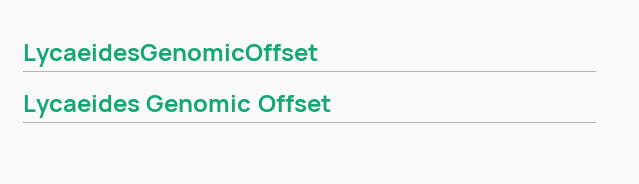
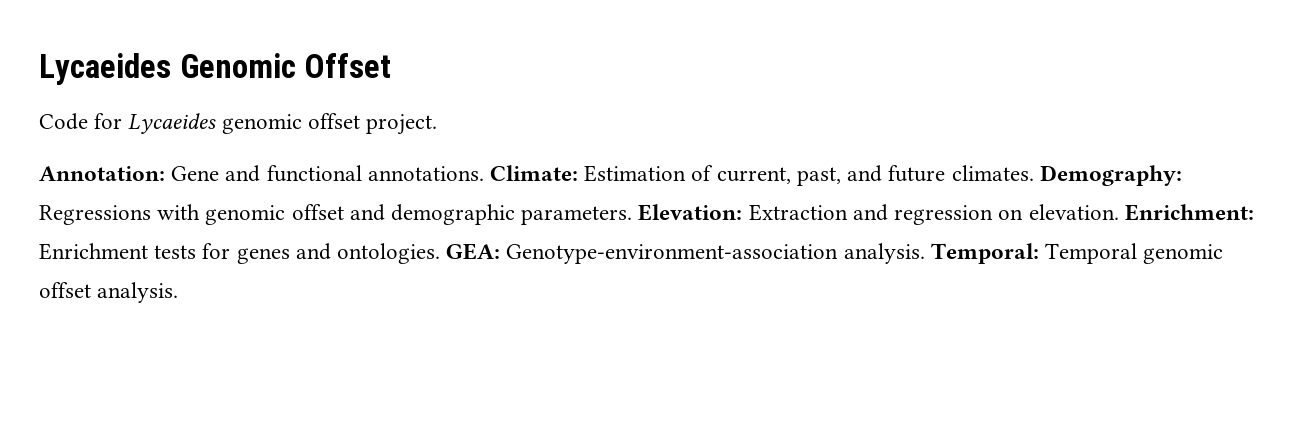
- LycaeidesGenomicOffset
+ Code for Lycaeides genomic offset project.
+ Annotation: Gene and functional annotations. Climate: Estimation of current, past, and future climates. Demography: Regressions with genomic offset and demographic parameters. Elevation: Extraction and regression on elevation. Enrichment: Enrichment tests for genes and ontologies. GEA: Genotype-environment-association analysis. Temporal: Temporal genomic offset analysis.

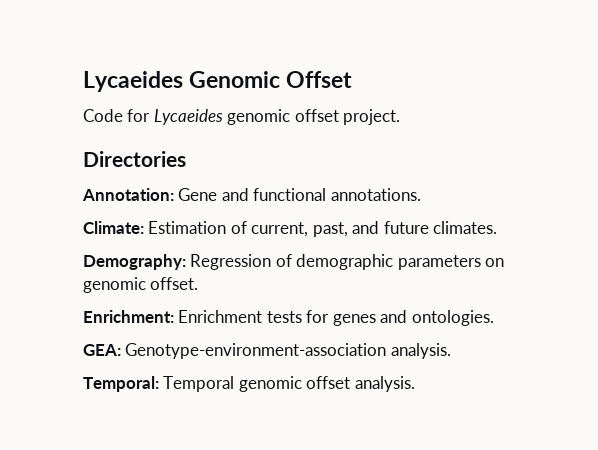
+ Directories
- Annotation: Gene and functional annotations. Climate: Estimation of current, past, and future climates. Demography: Regressions with genomic offset and demographic parameters. Elevation: Extraction and regression on elevation. Enrichment: Enrichment tests for genes and ontologies. GEA: Genotype-environment-association analysis. Temporal: Temporal genomic offset analysis.
+ Annotation: Gene and functional annotations.
+ Climate: Estimation of current, past, and future climates.
+ Demography: Regression of demographic parameters on genomic offset.
+ Enrichment: Enrichment tests for genes and ontologies.
+ GEA: Genotype-environment-association analysis.
+ Temporal: Temporal genomic offset analysis.

